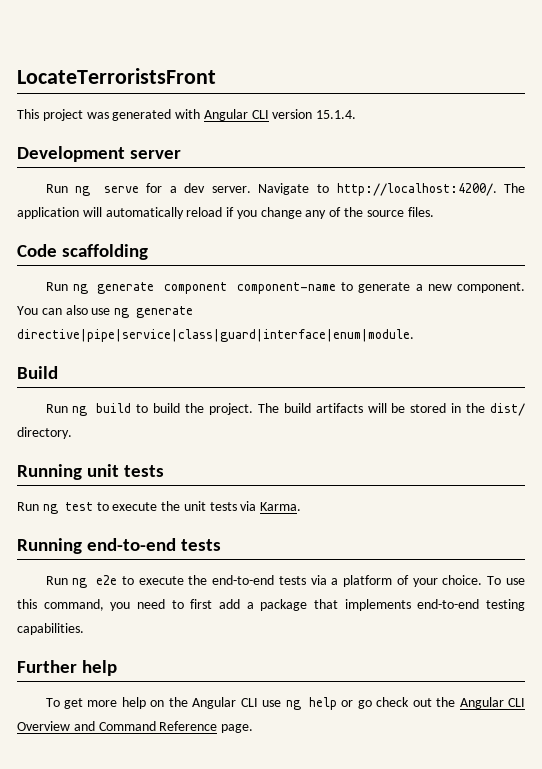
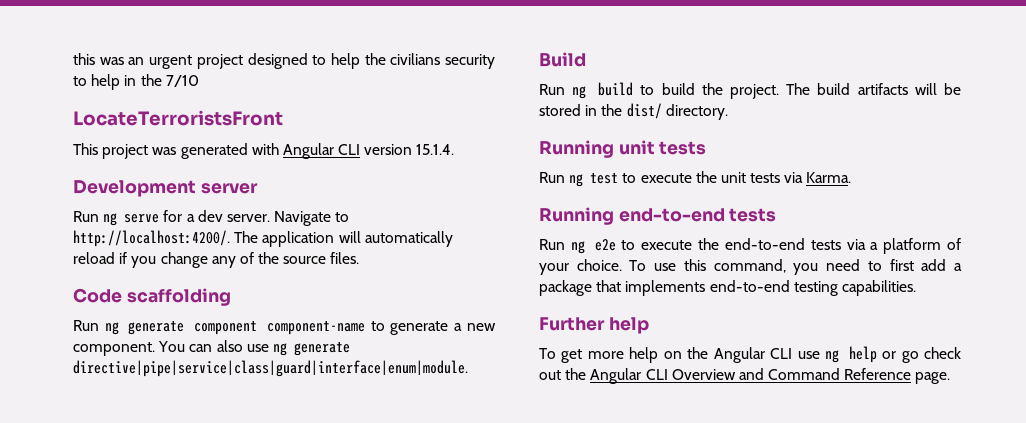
+ this was an urgent project designed to help the civilians security to help in the 7/10

